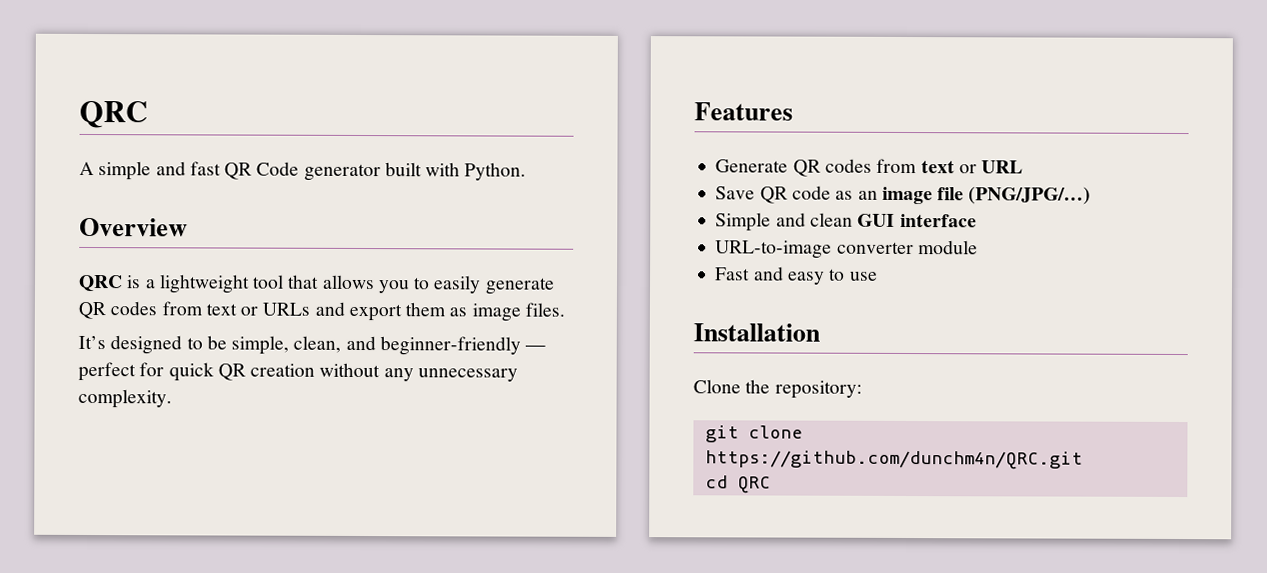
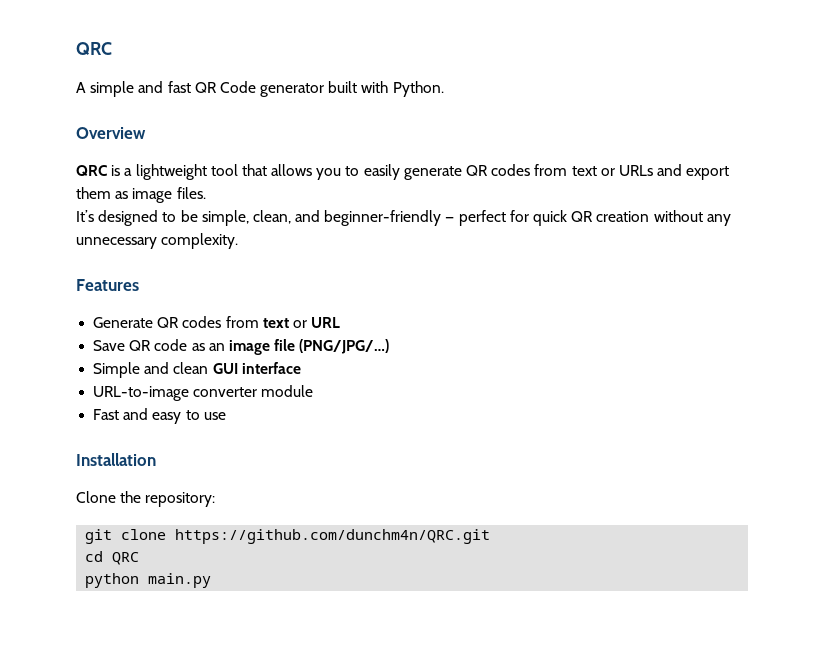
+ python main.py

